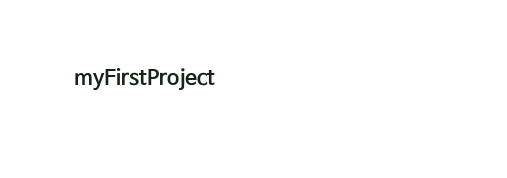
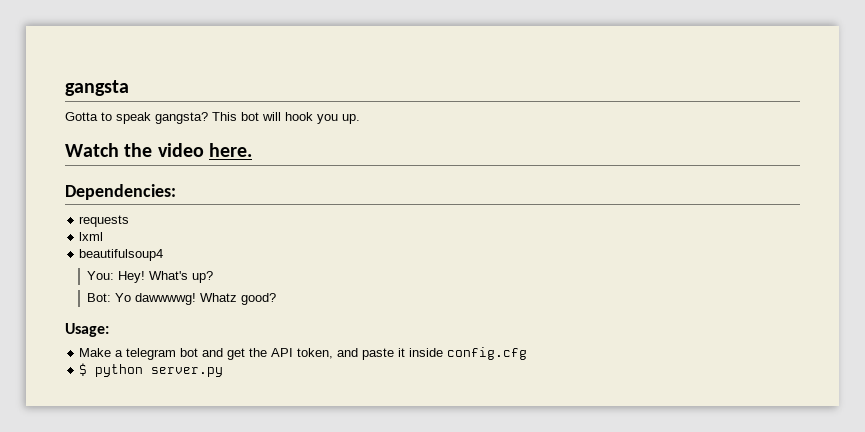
- myFirstProject
+ gangsta
+ Gotta to speak gangsta? This bot will hook you up.
+ Watch the video here.
+ Dependencies:
+ requests
+ lxml
+ beautifulsoup4
+ You: Hey! What's up?
+ Bot: Yo dawwwwg! Whatz good?
+ Usage:
+ Make a telegram bot and get the API token, and paste it inside config.cfg
+ $ python server.py

